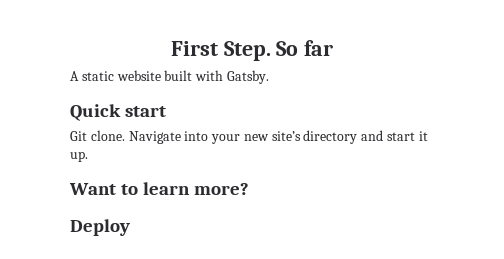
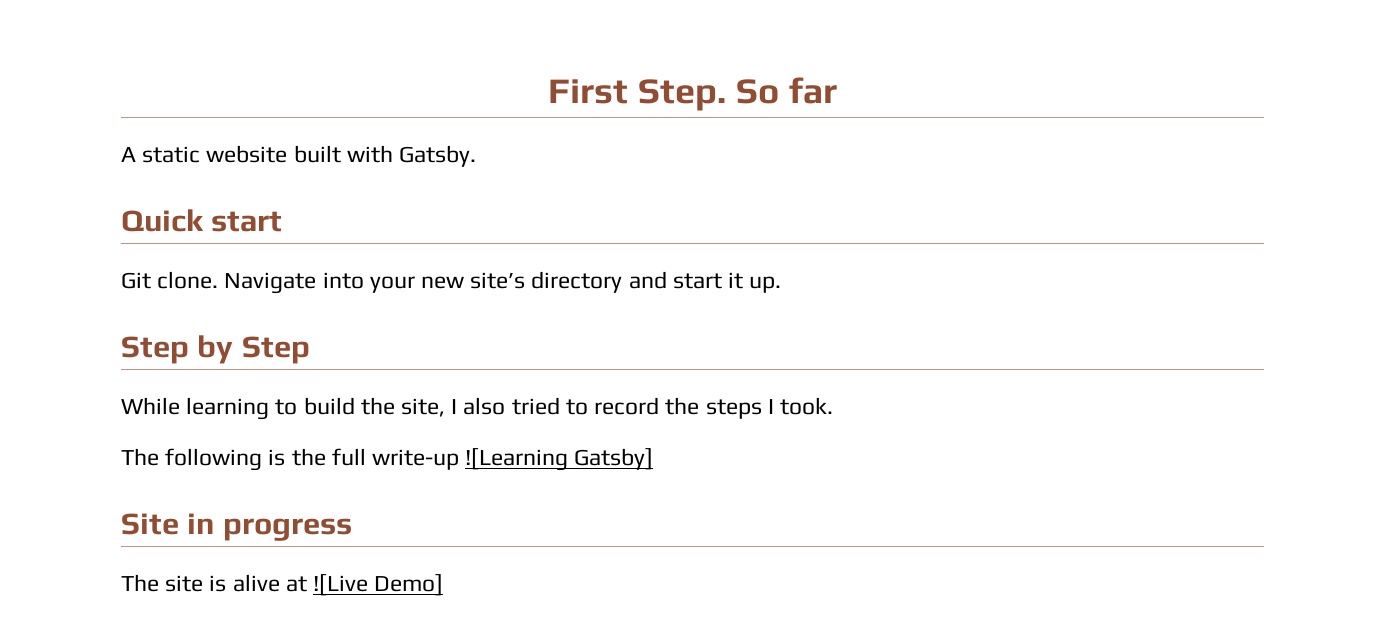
- Want to learn more?
- Deploy
+ Step by Step
+ While learning to build the site, I also tried to record the steps I took.
+ The following is the full write-up ![Learning Gatsby]
+ Site in progress
+ The site is alive at ![Live Demo]

